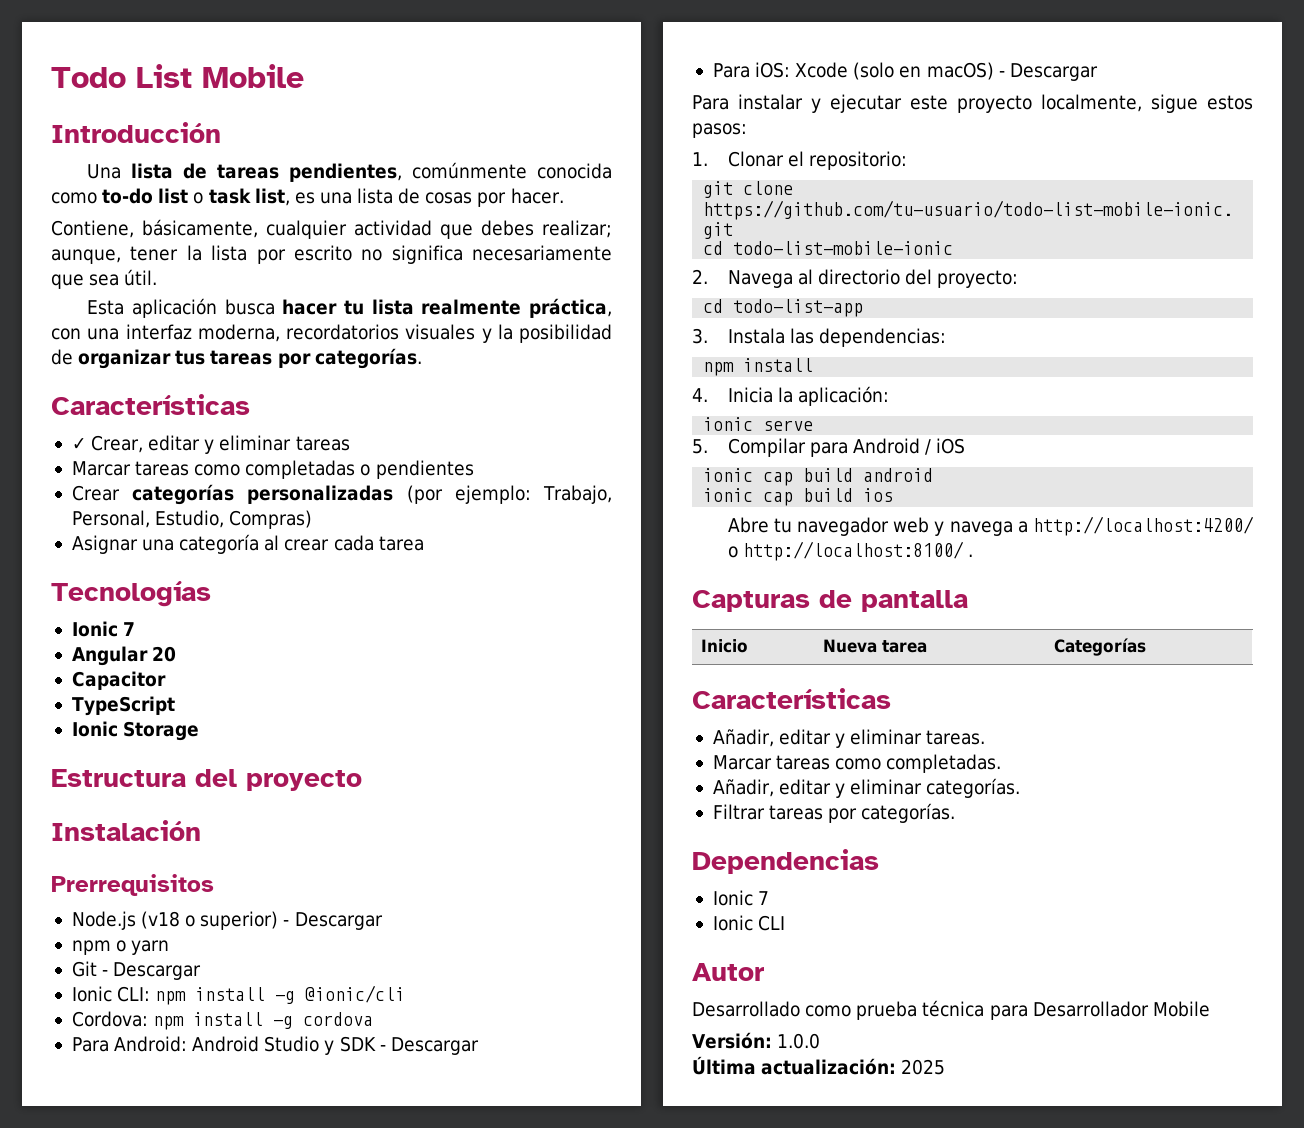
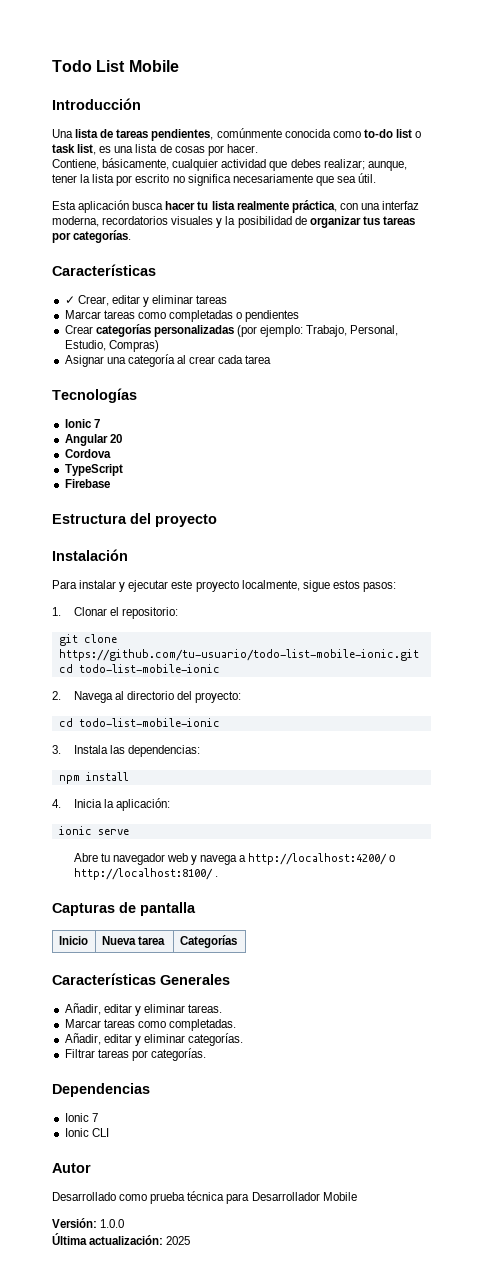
- Capacitor
+ Cordova
- Ionic Storage
+ Firebase
- Prerrequisitos
- Node.js (v18 o superior) - Descargar
- npm o yarn
- Git - Descargar
- Ionic CLI: npm install -g @ionic/cli
- Cordova: npm install -g cordova
- Para Android: Android Studio y SDK - Descargar
- Para iOS: Xcode (solo en macOS) - Descargar
  2. Navega al directorio del proyecto:
- cd todo-list-app
+ cd todo-list-mobile-ionic
- 5. Compilar para Android / iOS
- ionic cap build android
- ionic cap build ios
  Inicio | Nueva tarea | Categorías
- Características
+ Características Generales

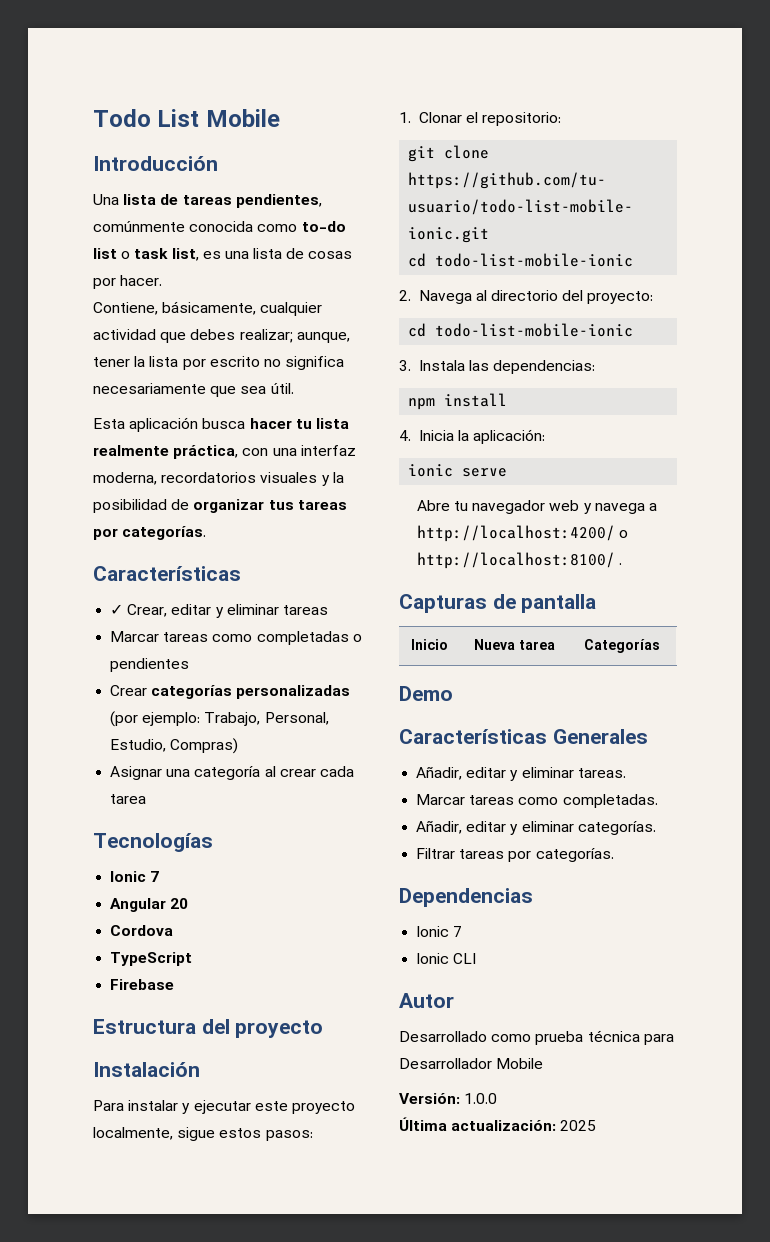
+ Demo

